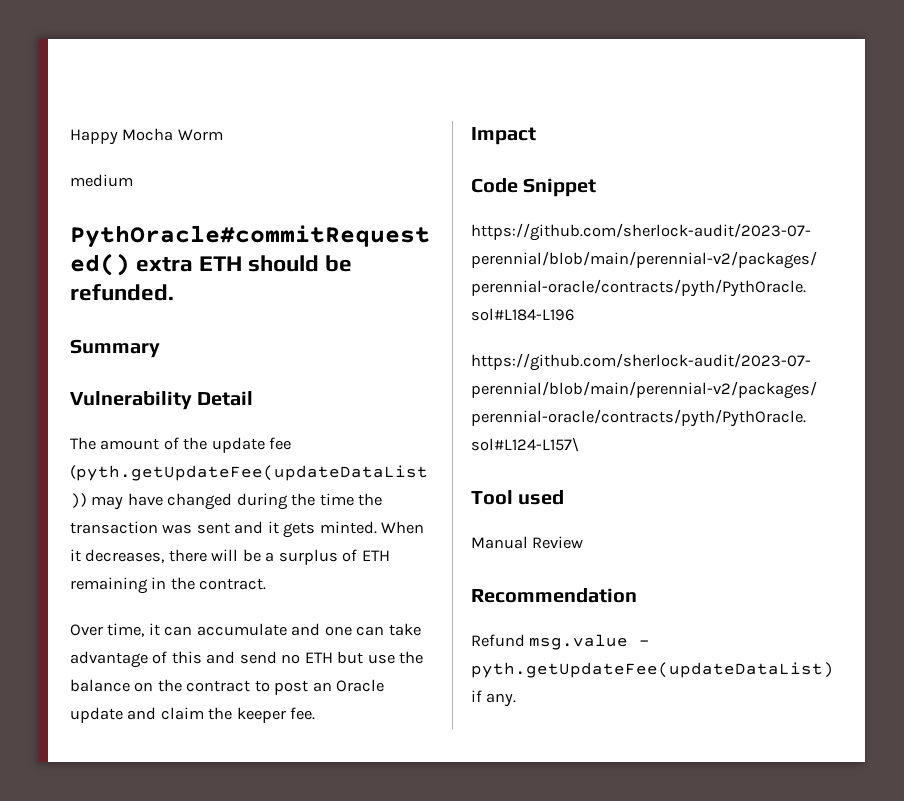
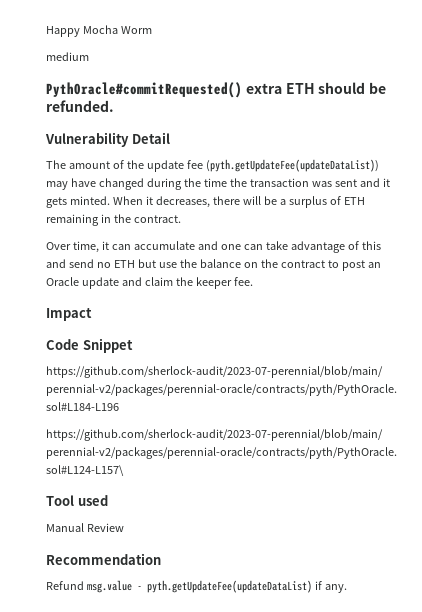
- Summary

